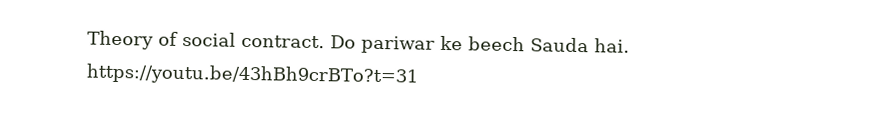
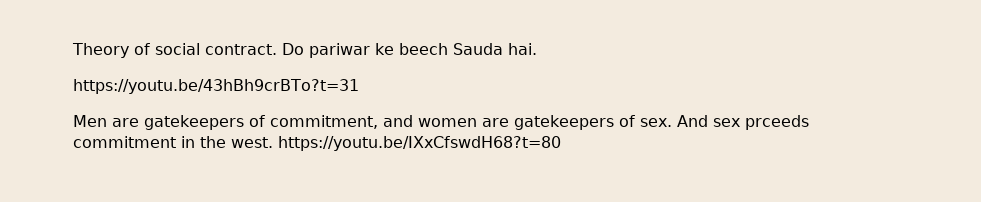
+ Men are gatekeepers of commitment, and women are gatekeepers of sex. And sex prceeds commitment in the west. https://youtu.be/IXxCfswdH68?t=80

